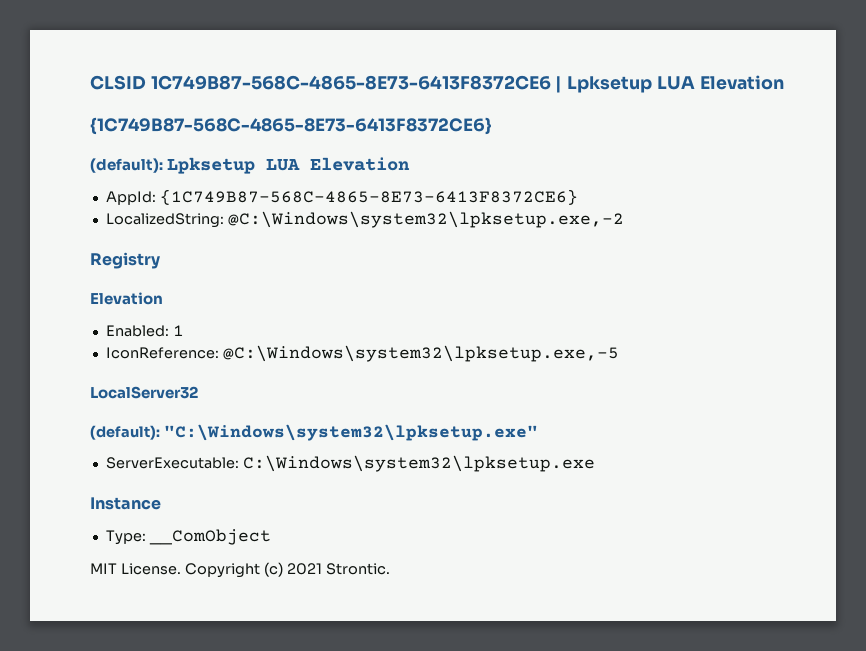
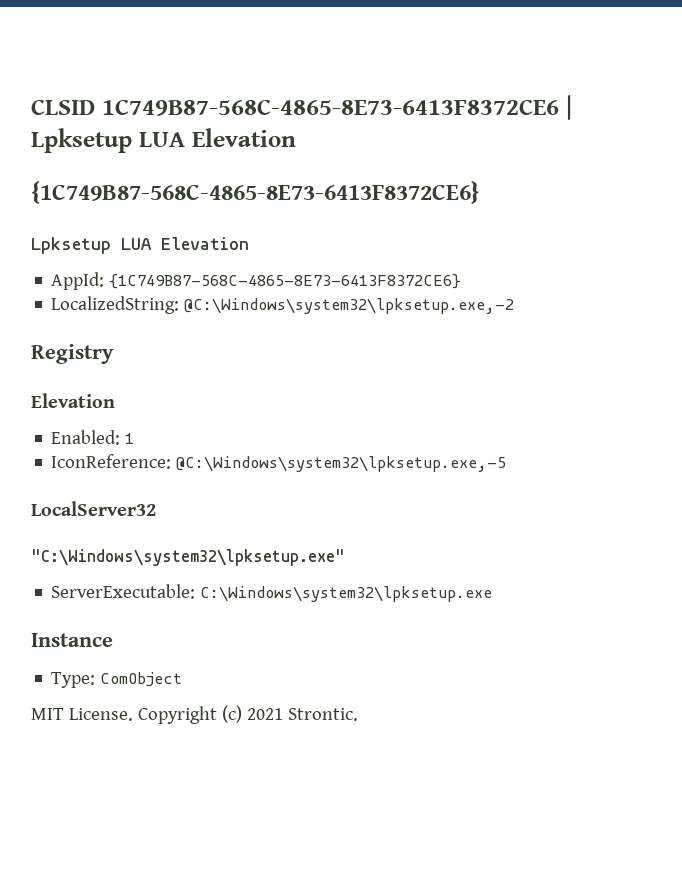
  CLSID 1C749B87-568C-4865-8E73-6413F8372CE6 | Lpksetup LUA Elevation
  {1C749B87-568C-4865-8E73-6413F8372CE6}
- (default): Lpksetup LUA Elevation
+ Lpksetup LUA Elevation
- (default): "C:\Windows\system32\lpksetup.exe"
+ "C:\Windows\system32\lpksetup.exe"
- Type: __ComObject
+ Type: ComObject

